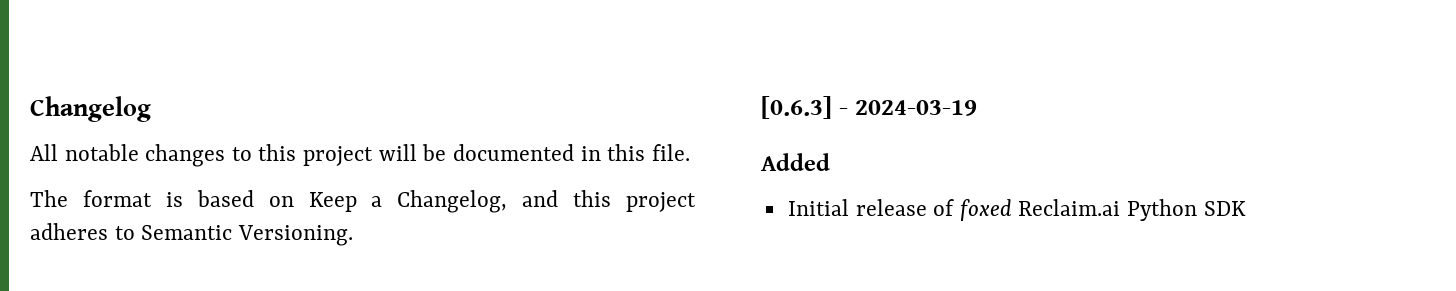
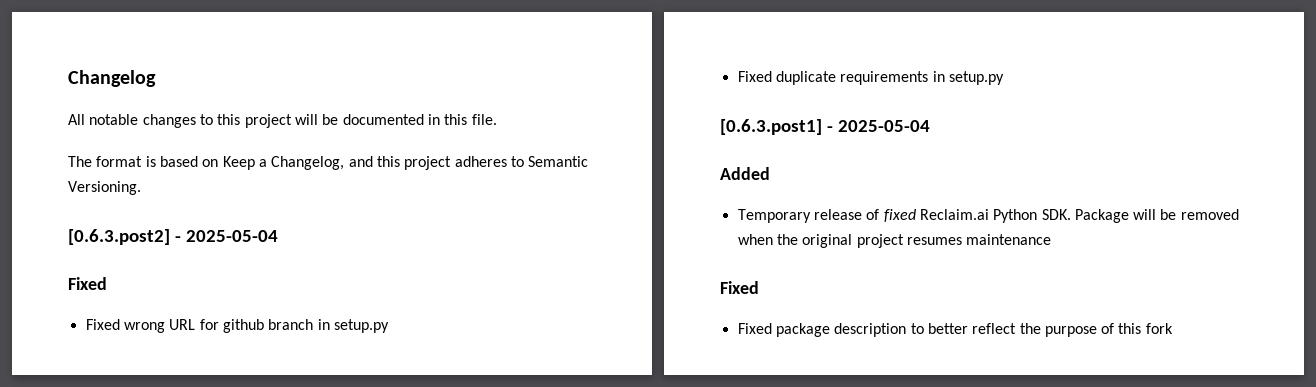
- [0.6.3] - 2024-03-19
+ [0.6.3.post2] - 2025-05-04
+ Fixed
+ Fixed wrong URL for github branch in setup.py
+ Fixed duplicate requirements in setup.py
+ [0.6.3.post1] - 2025-05-04
- Initial release of foxed Reclaim.ai Python SDK
+ Temporary release of fixed Reclaim.ai Python SDK. Package will be removed when the original project resumes maintenance
+ Fixed
+ Fixed package description to better reflect the purpose of this fork

